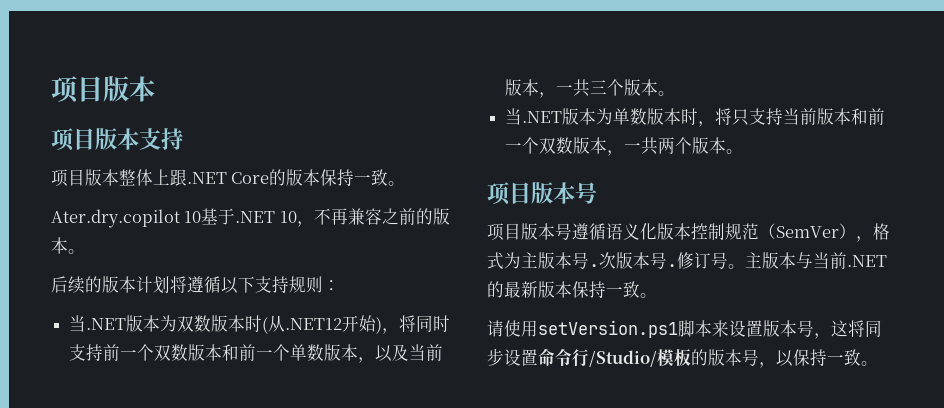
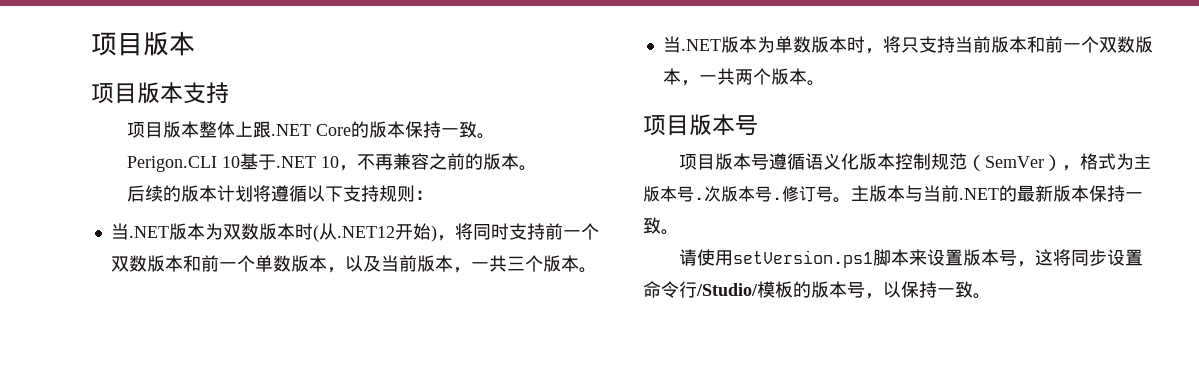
- Ater.dry.copilot 10基于.NET 10，不再兼容之前的版本。
+ Perigon.CLI 10基于.NET 10，不再兼容之前的版本。

